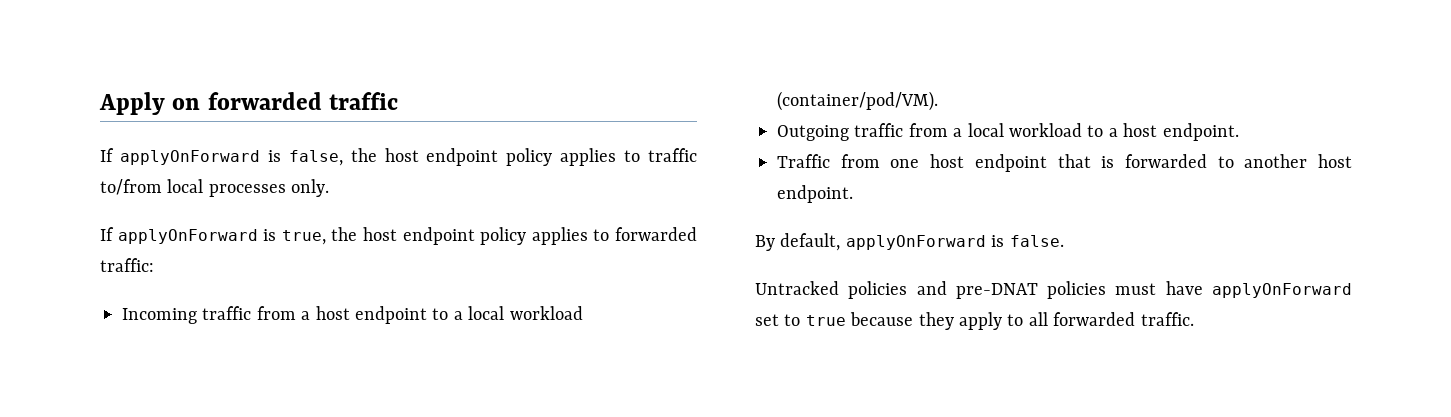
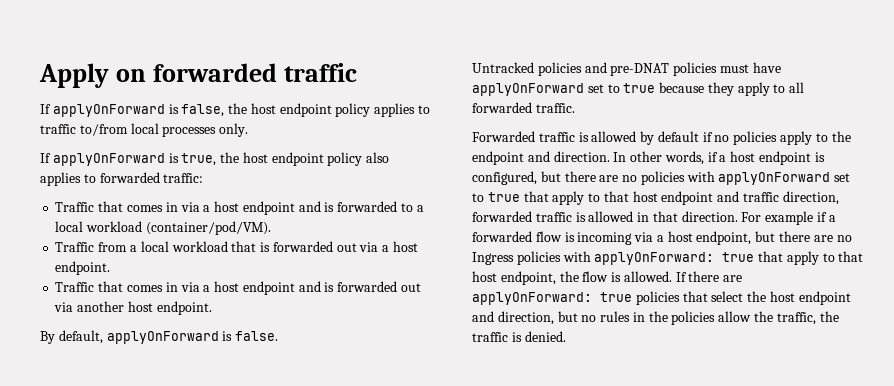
- If applyOnForward is true, the host endpoint policy applies to forwarded traffic:
+ If applyOnForward is true, the host endpoint policy also applies to forwarded traffic:
- Incoming traffic from a host endpoint to a local workload (container/pod/VM).
+ Traffic that comes in via a host endpoint and is forwarded to a local workload (container/pod/VM).
- Outgoing traffic from a local workload to a host endpoint.
+ Traffic from a local workload that is forwarded out via a host endpoint.
- Traffic from one host endpoint that is forwarded to another host endpoint.
+ Traffic that comes in via a host endpoint and is forwarded out via another host endpoint.
+ Forwarded traffic is allowed by default if no policies apply to the endpoint and direction. In other words, if a host endpoint is configured, but there are no policies with applyOnForward set to true that apply to that host endpoint and traffic direction, forwarded traffic is allowed in that direction. For example if a forwarded flow is incoming via a host endpoint, but there are no Ingress policies with applyOnForward: true that apply to that host endpoint, the flow is allowed. If there are applyOnForward: true policies that select the host endpoint and direction, but no rules in the policies allow the traffic, the traffic is denied.

